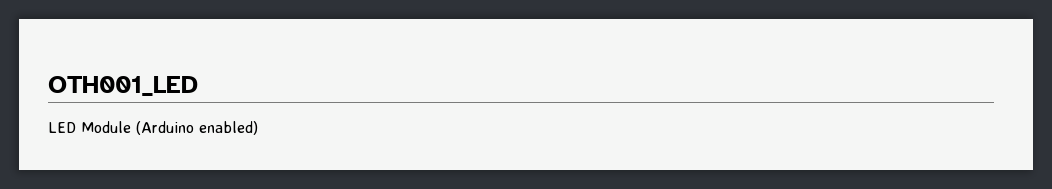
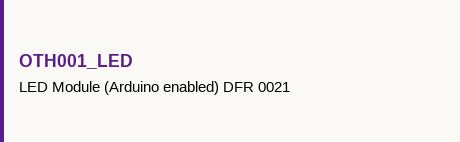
- LED Module (Arduino enabled)
+ LED Module (Arduino enabled) DFR 0021

